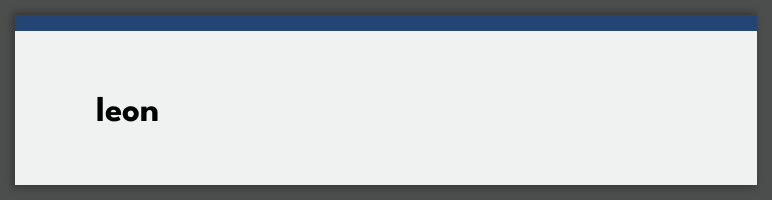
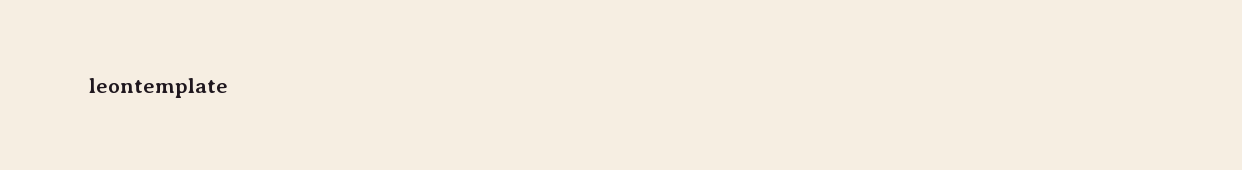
- leon
+ leontemplate

